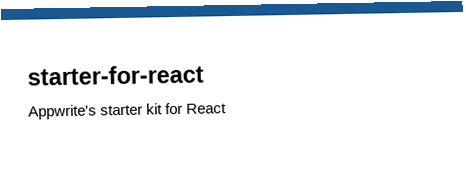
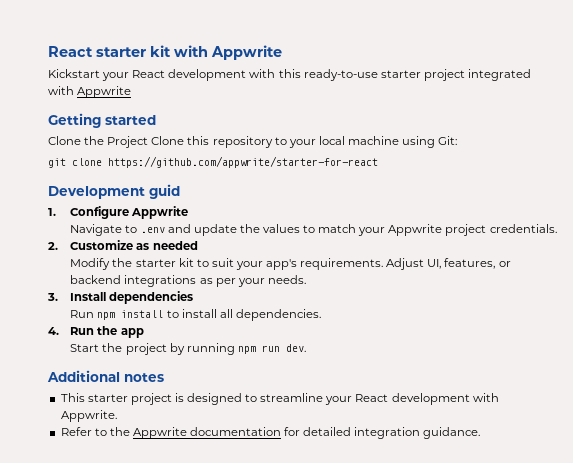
- starter-for-react
- Appwrite's starter kit for React
+ React starter kit with Appwrite
+ Kickstart your React development with this ready-to-use starter project integrated with Appwrite
+ Getting started
+ Clone the Project Clone this repository to your local machine using Git:
+ git clone https://github.com/appwrite/starter-for-react
+ Development guid
+ 1. Configure Appwrite
+ Navigate to .env and update the values to match your Appwrite project credentials.
+ 2. Customize as needed
+ Modify the starter kit to suit your app's requirements. Adjust UI, features, or backend integrations as per your needs.
+ 3. Install dependencies
+ Run npm install to install all dependencies.
+ 4. Run the app
+ Start the project by running npm run dev.
+ Additional notes
+ This starter project is designed to streamline your React development with Appwrite.
+ Refer to the Appwrite documentation for detailed integration guidance.

